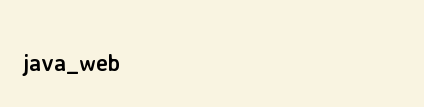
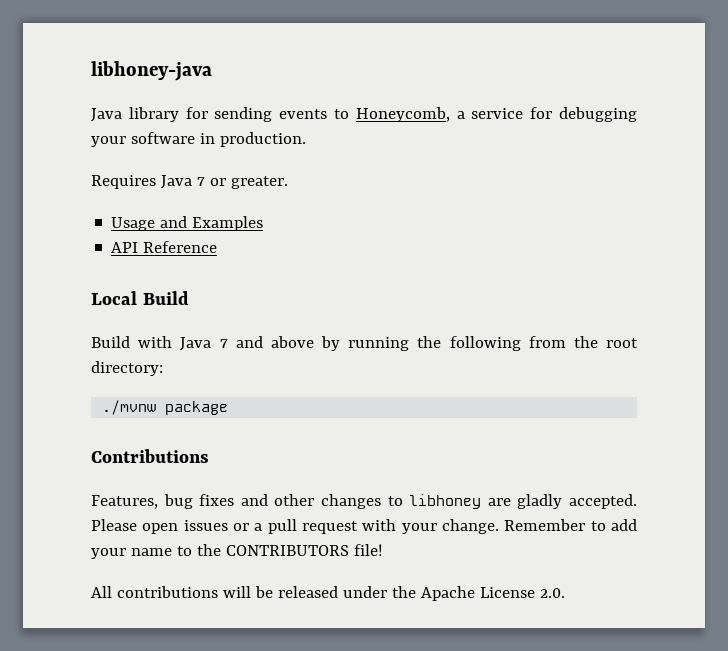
- java_web
+ libhoney-java
+ Java library for sending events to Honeycomb, a service for debugging your software in production.
+ Requires Java 7 or greater.
+ Usage and Examples
+ API Reference
+ Local Build
+ Build with Java 7 and above by running the following from the root directory:
+ ./mvnw package
+ Contributions
+ Features, bug fixes and other changes to libhoney are gladly accepted. Please open issues or a pull request with your change. Remember to add your name to the CONTRIBUTORS file!
+ All contributions will be released under the Apache License 2.0.

